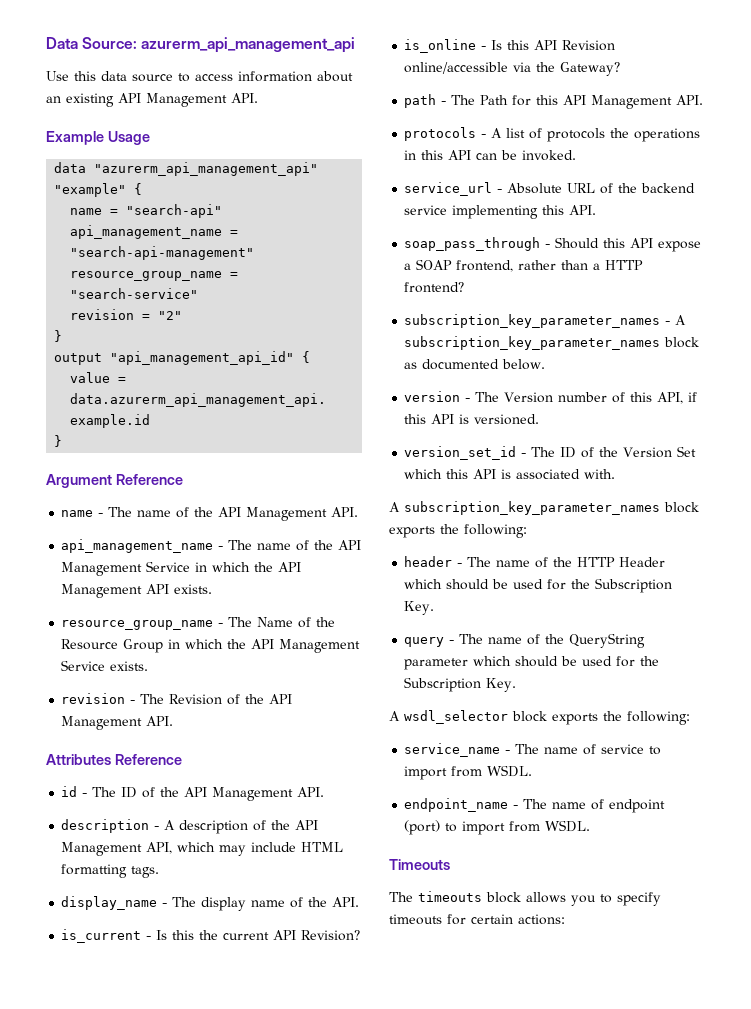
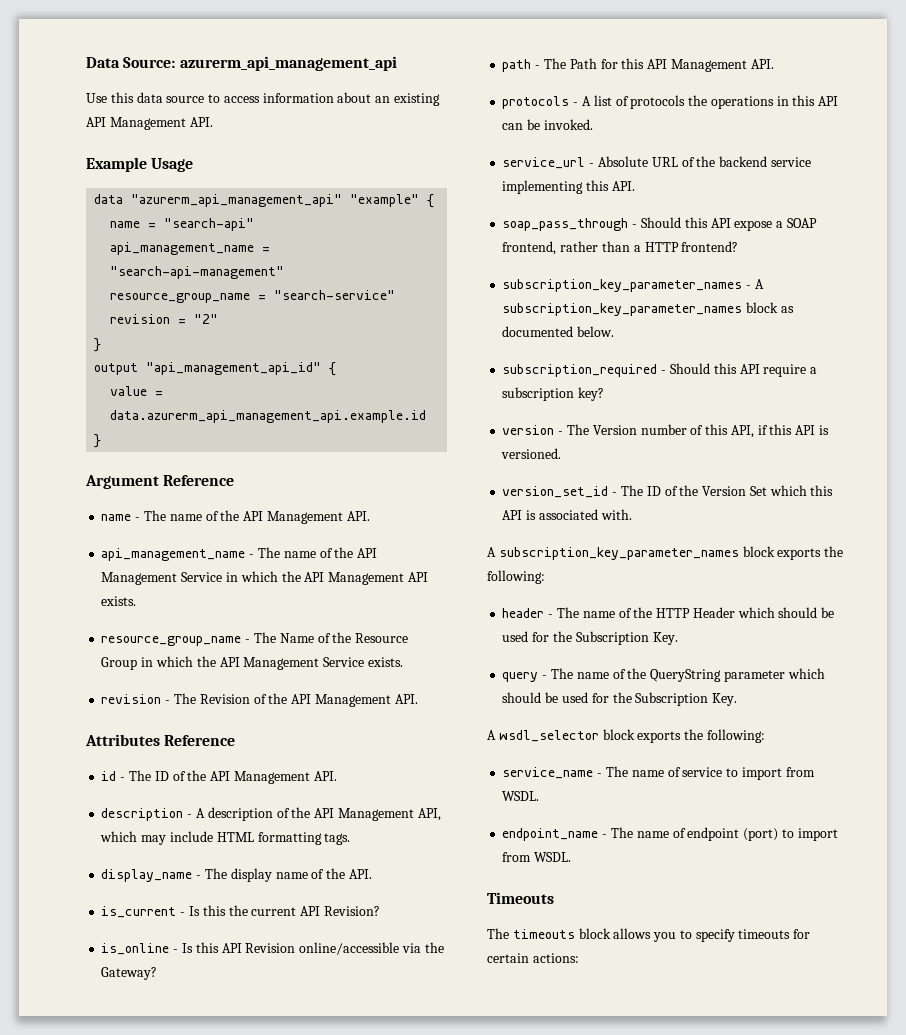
+ subscription_required - Should this API require a subscription key?

